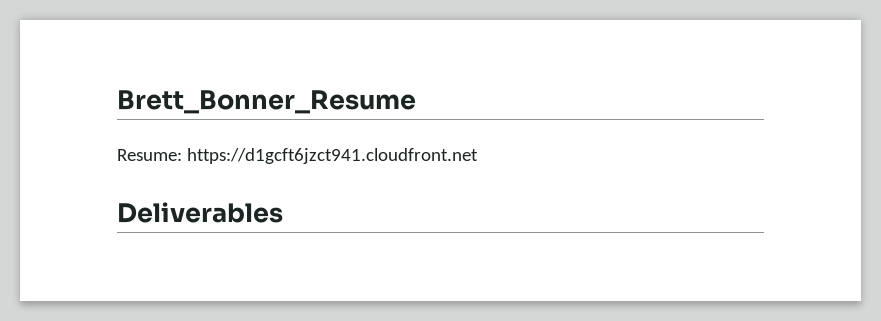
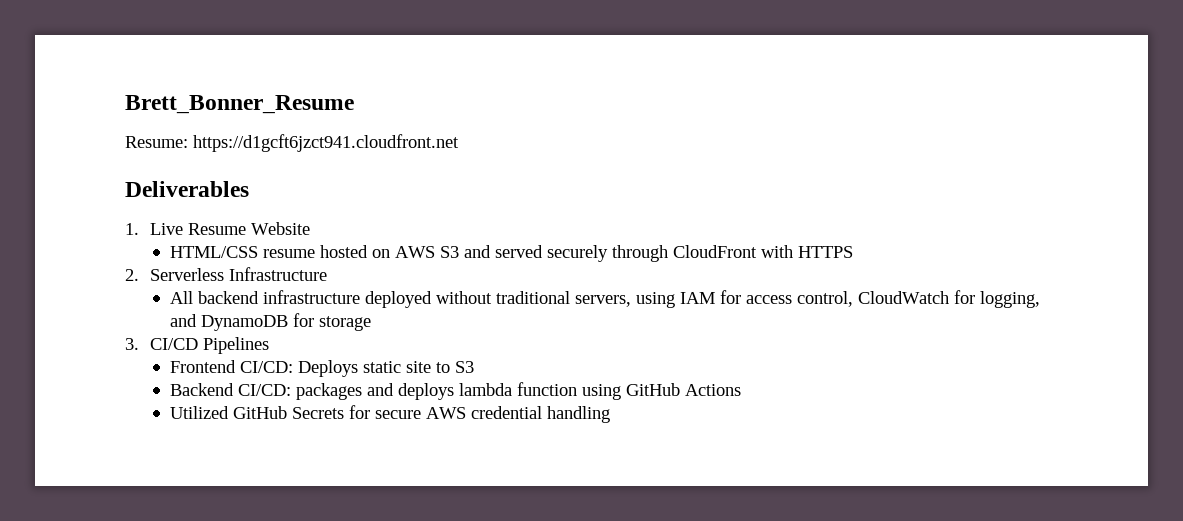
+ 1. Live Resume Website
+ HTML/CSS resume hosted on AWS S3 and served securely through CloudFront with HTTPS
+ 2. Serverless Infrastructure
+ All backend infrastructure deployed without traditional servers, using IAM for access control, CloudWatch for logging, and DynamoDB for storage
+ 3. CI/CD Pipelines
+ Frontend CI/CD: Deploys static site to S3
+ Backend CI/CD: packages and deploys lambda function using GitHub Actions
+ Utilized GitHub Secrets for secure AWS credential handling

